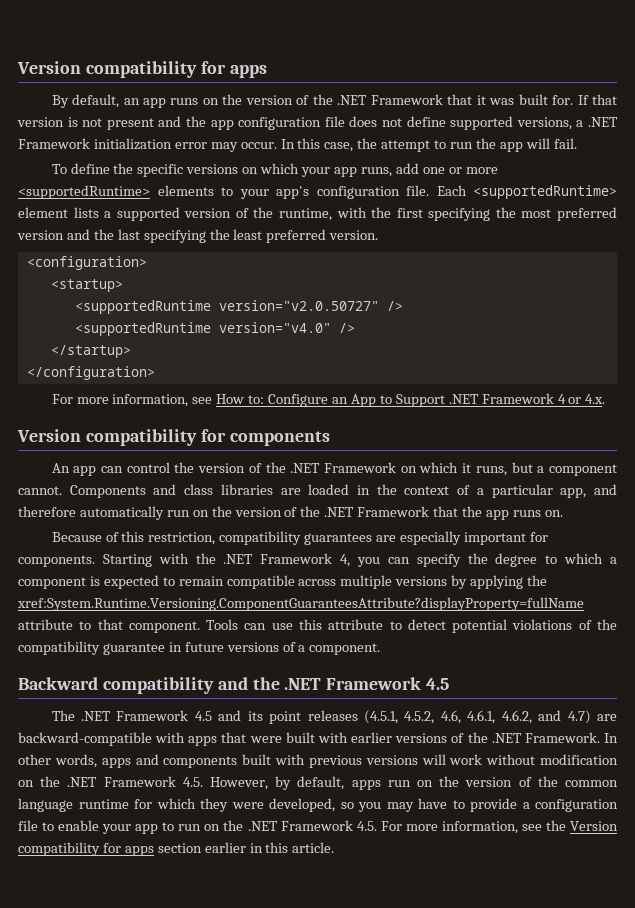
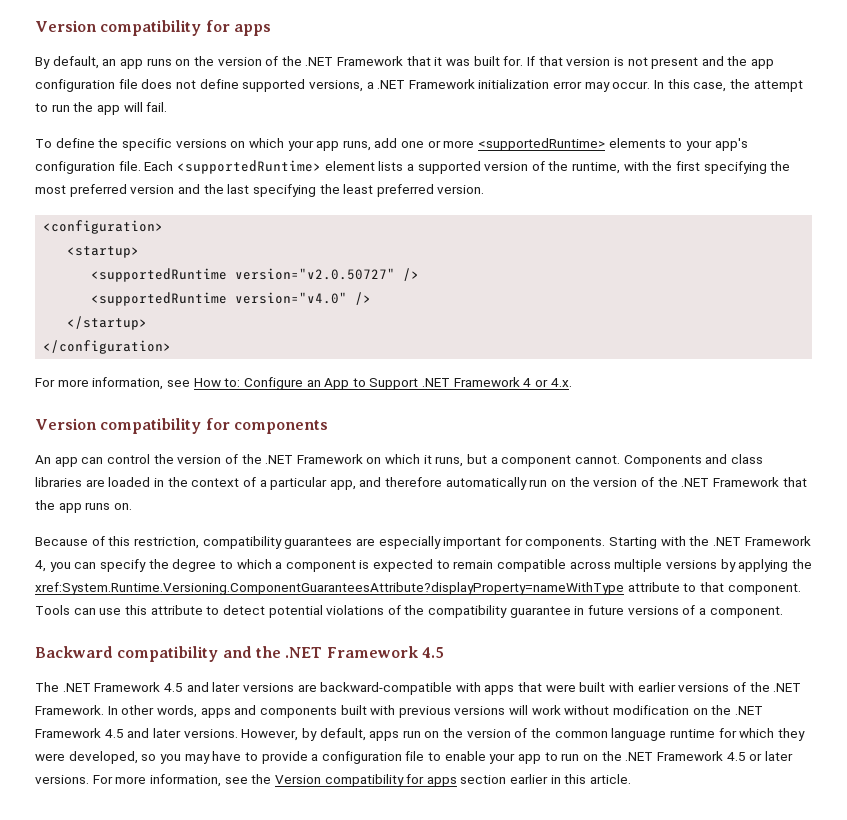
- Starting with the .NET Framework 4, you can specify the degree to which a component is expected to remain compatible across multiple versions by applying the xref:System.Runtime.Versioning.ComponentGuaranteesAttribute?displayProperty=fullName attribute to that component.
+ Starting with the .NET Framework 4, you can specify the degree to which a component is expected to remain compatible across multiple versions by applying the xref:System.Runtime.Versioning.ComponentGuaranteesAttribute?displayProperty=nameWithType attribute to that component.
- The .NET Framework 4.5 and its point releases (4.5.1, 4.5.2, 4.6, 4.6.1, 4.6.2, and 4.7) are backward-compatible with apps that were built with earlier versions of the .NET Framework.
+ The .NET Framework 4.5 and later versions are backward-compatible with apps that were built with earlier versions of the .NET Framework.
- In other words, apps and components built with previous versions will work without modification on the .NET Framework 4.5. However, by default, apps run on the version of the common language runtime for which they were developed, so you may have to provide a configuration file to enable your app to run on the .NET Framework 4.5. For more information, see the Version compatibility for apps section earlier in this article.
+ In other words, apps and components built with previous versions will work without modification on the .NET Framework 4.5 and later versions. However, by default, apps run on the version of the common language runtime for which they were developed, so you may have to provide a configuration file to enable your app to run on the .NET Framework 4.5 or later versions. For more information, see the Version compatibility for apps section earlier in this article.

